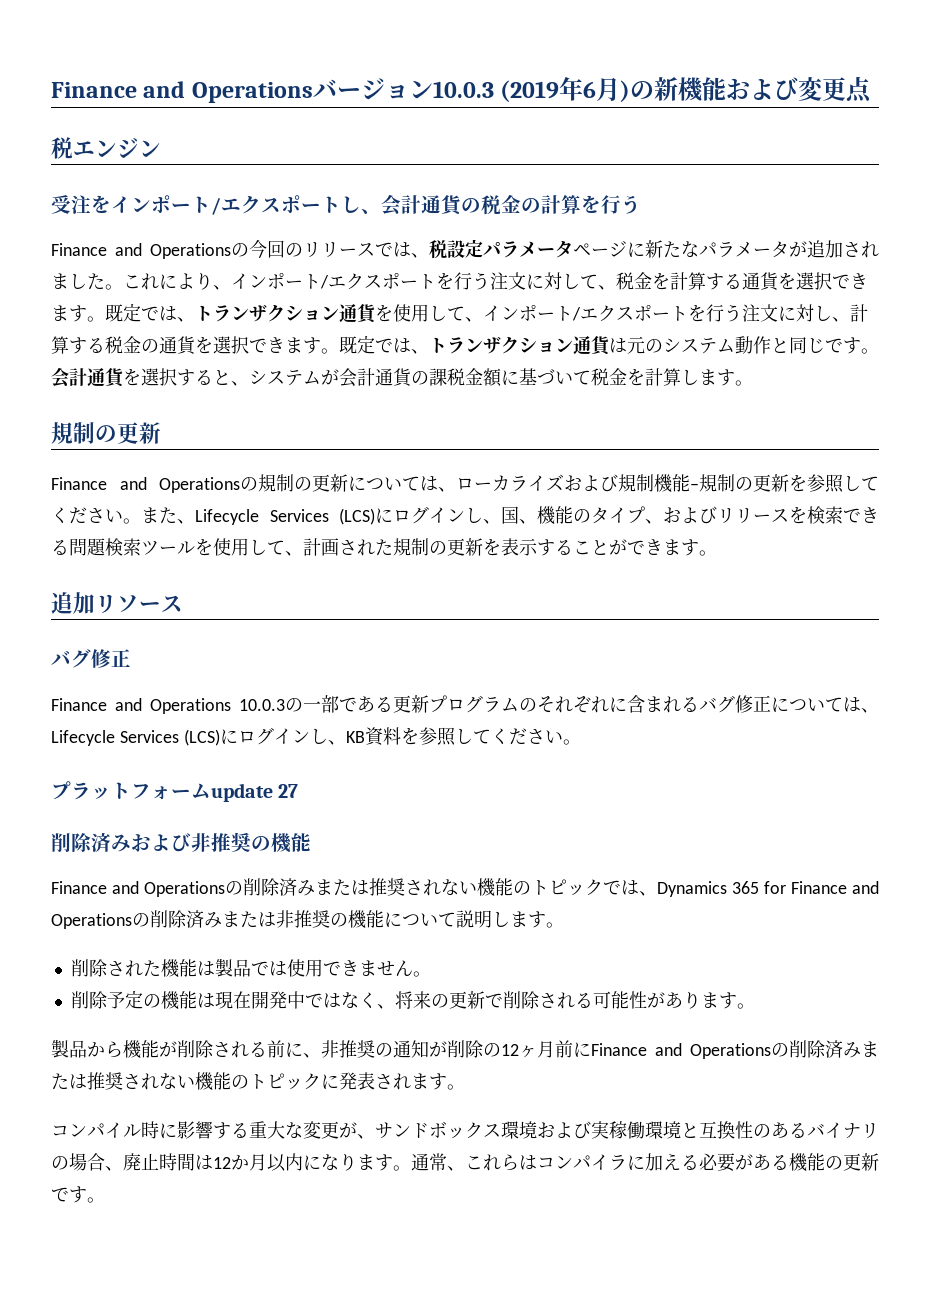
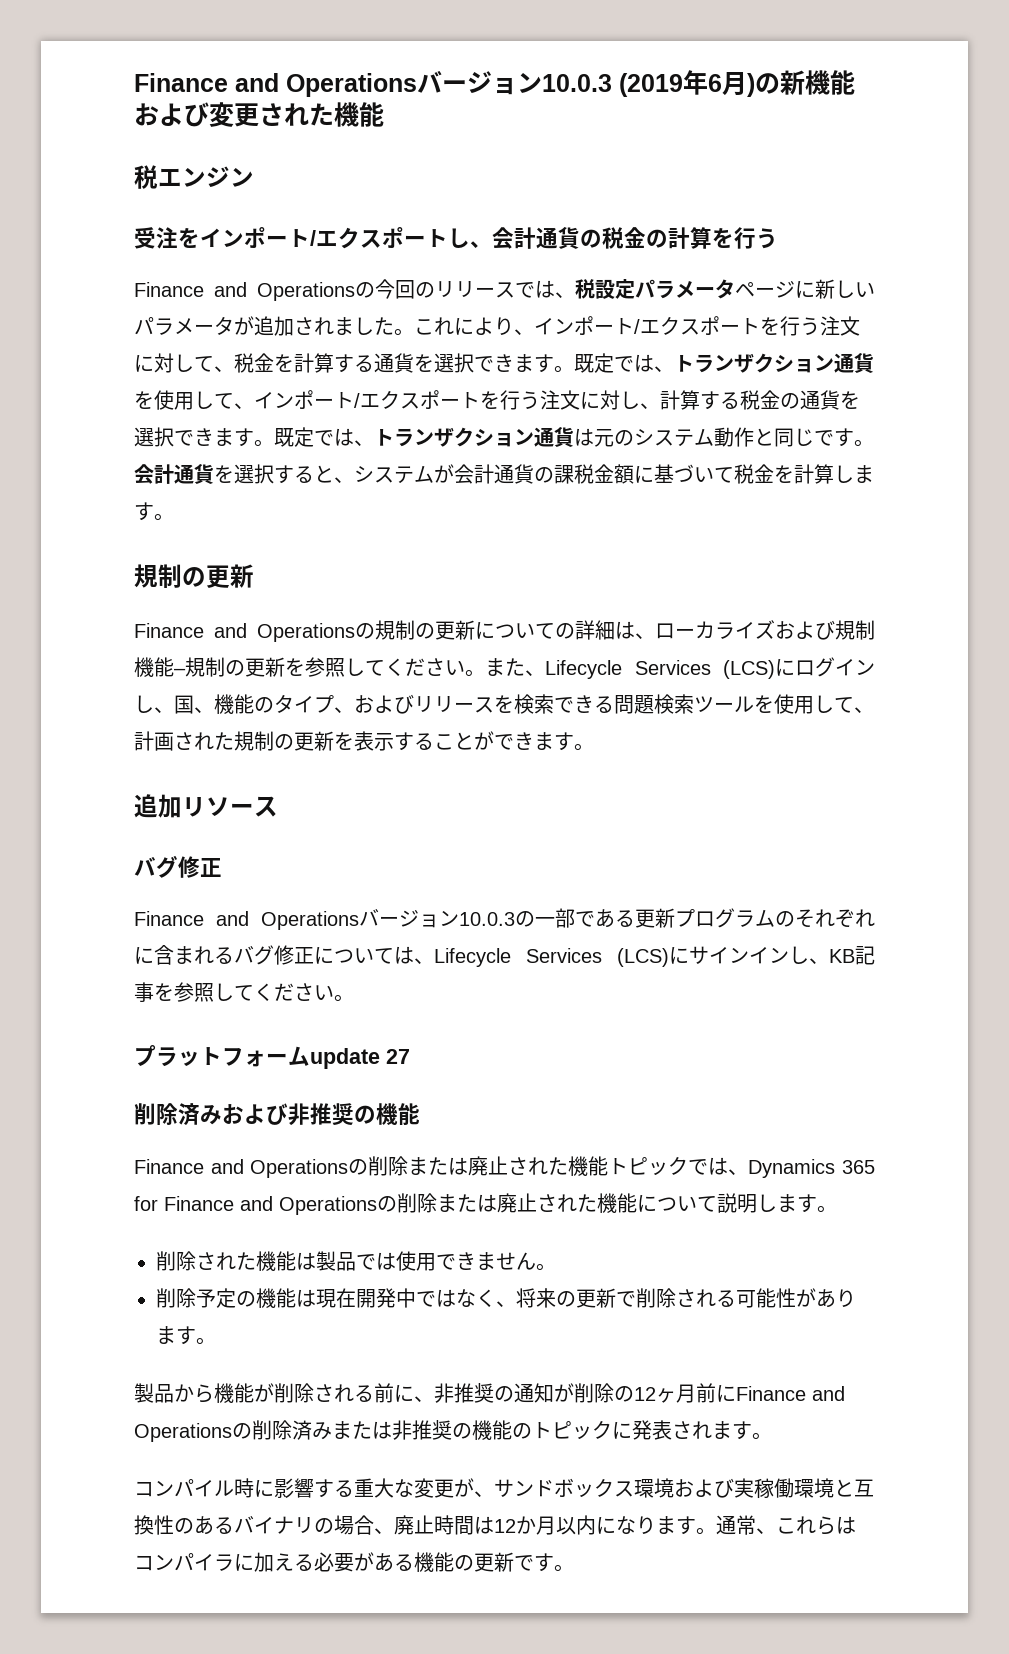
- Finance and Operationsバージョン10.0.3 (2019年6月)の新機能および変更点
+ Finance and Operationsバージョン10.0.3 (2019年6月)の新機能および変更された機能
- Finance and Operationsの今回のリリースでは、税設定パラメータページに新たなパラメータが追加されました。
+ Finance and Operationsの今回のリリースでは、税設定パラメータページに新しいパラメータが追加されました。
- Finance and Operationsの規制の更新については、ローカライズおよび規制機能–規制の更新を参照してください。
+ Finance and Operationsの規制の更新についての詳細は、ローカライズおよび規制機能–規制の更新を参照してください。
- Finance and Operations 10.0.3の一部である更新プログラムのそれぞれに含まれるバグ修正については、Lifecycle Services (LCS)にログインし、KB資料を参照してください。
+ Finance and Operationsバージョン10.0.3の一部である更新プログラムのそれぞれに含まれるバグ修正については、Lifecycle Services (LCS)にサインインし、KB記事を参照してください。
- Finance and Operationsの削除済みまたは推奨されない機能のトピックでは、Dynamics 365 for Finance and Operationsの削除済みまたは非推奨の機能について説明します。
+ Finance and Operationsの削除または廃止された機能トピックでは、Dynamics 365 for Finance and Operationsの削除または廃止された機能について説明します。
- 製品から機能が削除される前に、非推奨の通知が削除の12ヶ月前にFinance and Operationsの削除済みまたは推奨されない機能のトピックに発表されます。
+ 製品から機能が削除される前に、非推奨の通知が削除の12ヶ月前にFinance and Operationsの削除済みまたは非推奨の機能のトピックに発表されます。

